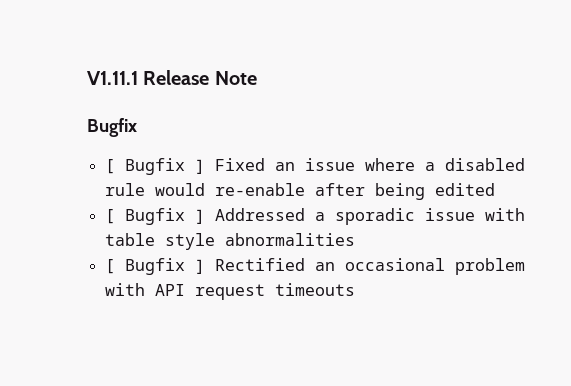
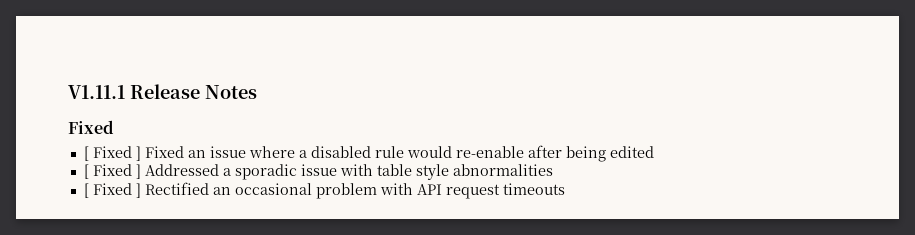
- V1.11.1 Release Note
- Bugfix
- [ Bugfix ] Fixed an issue where a disabled rule would re-enable after being edited
+ V1.11.1 Release Notes
+ Fixed
+ [ Fixed ] Fixed an issue where a disabled rule would re-enable after being edited
- [ Bugfix ] Addressed a sporadic issue with table style abnormalities
+ [ Fixed ] Addressed a sporadic issue with table style abnormalities
- [ Bugfix ] Rectified an occasional problem with API request timeouts
+ [ Fixed ] Rectified an occasional problem with API request timeouts

